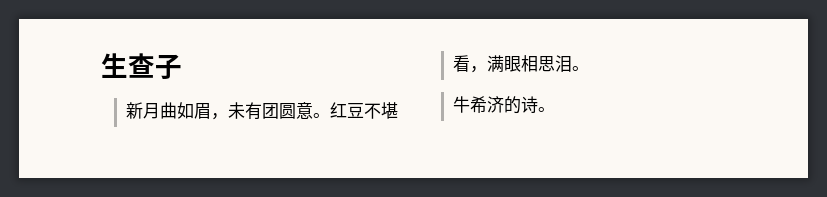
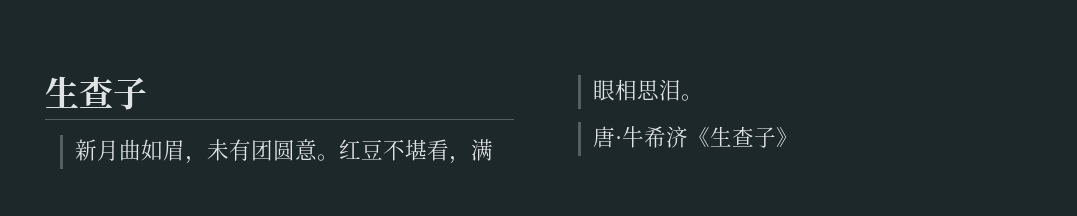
- 牛希济的诗。
+ 唐·牛希济《生查子》

